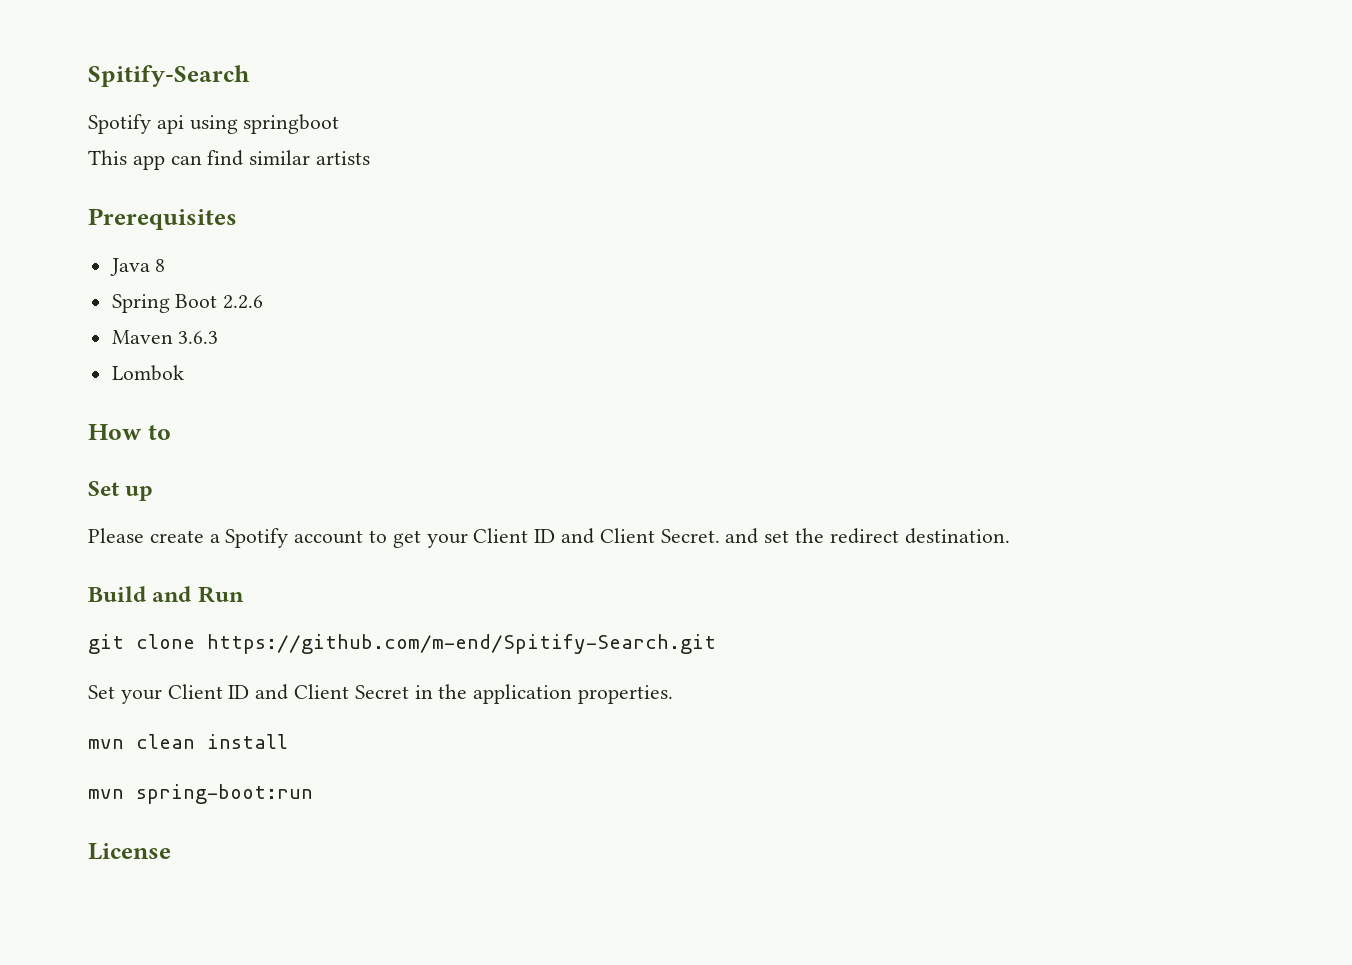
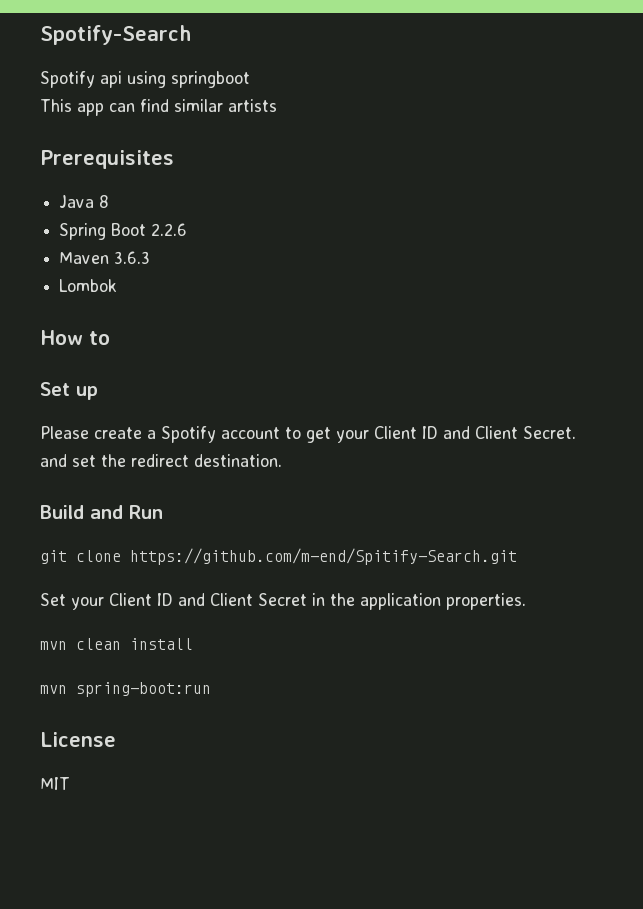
- Spitify-Search
+ Spotify-Search
+ MIT

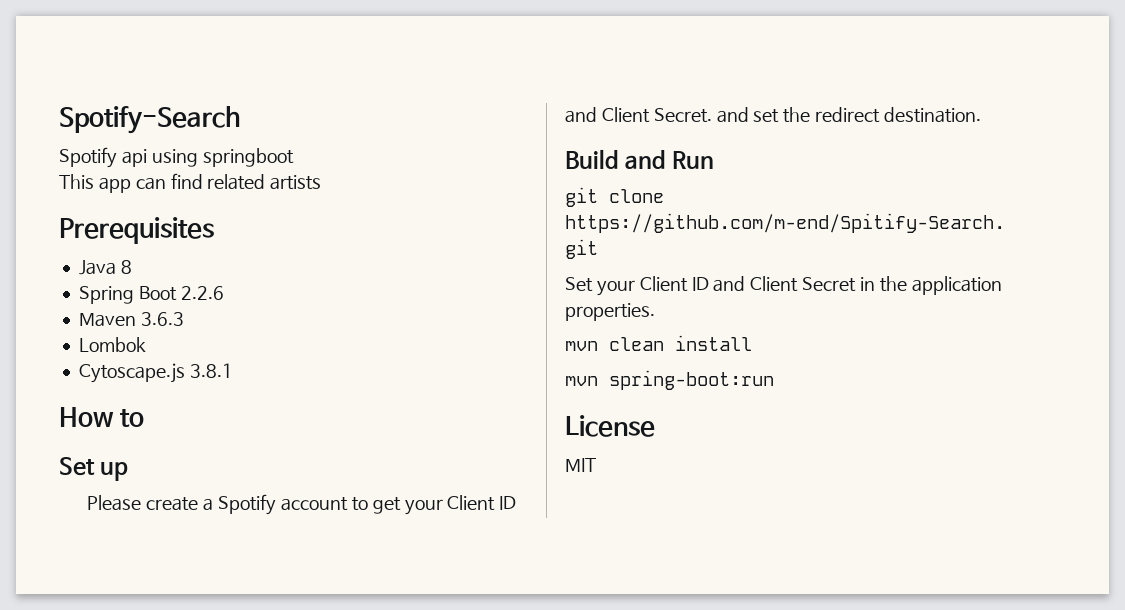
- This app can find similar artists
+ This app can find related artists
+ Cytoscape.js 3.8.1

